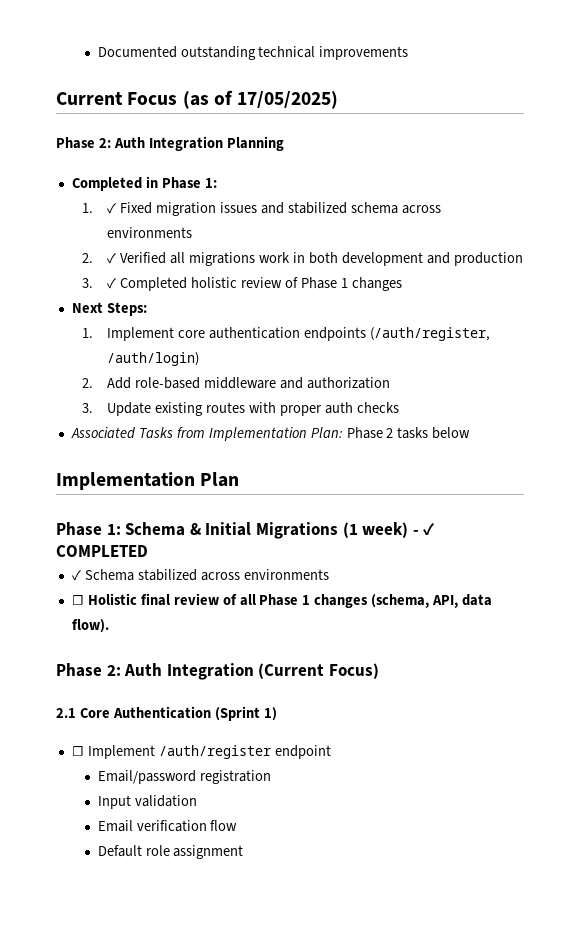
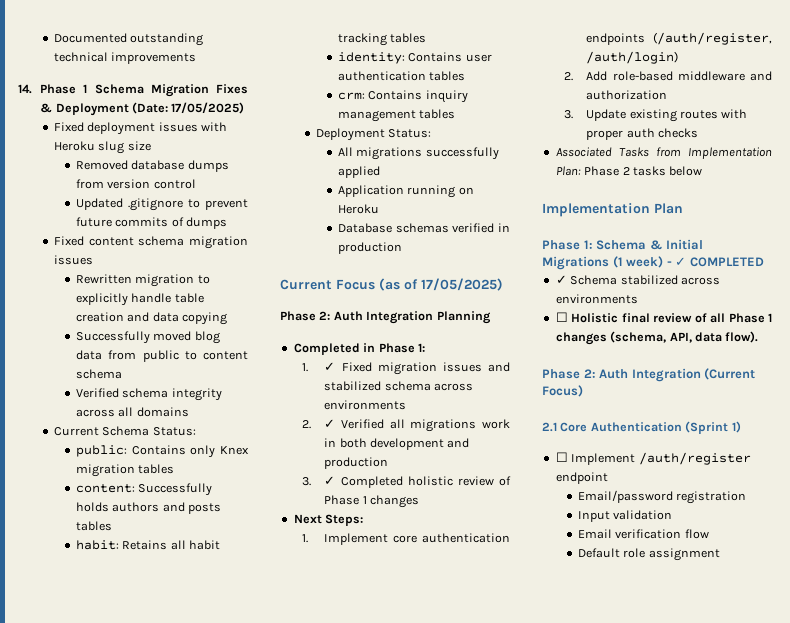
+ 14. Phase 1 Schema Migration Fixes & Deployment (Date: 17/05/2025)
+ Fixed deployment issues with Heroku slug size
+ Removed database dumps from version control
+ Updated .gitignore to prevent future commits of dumps
+ Fixed content schema migration issues
+ Rewritten migration to explicitly handle table creation and data copying
+ Successfully moved blog data from public to content schema
+ Verified schema integrity across all domains
+ Current Schema Status:
+ public: Contains only Knex migration tables
+ content: Successfully holds authors and posts tables
+ habit: Retains all habit tracking tables
+ identity: Contains user authentication tables
+ crm: Contains inquiry management tables
+ Deployment Status:
+ All migrations successfully applied
+ Application running on Heroku
+ Database schemas verified in production

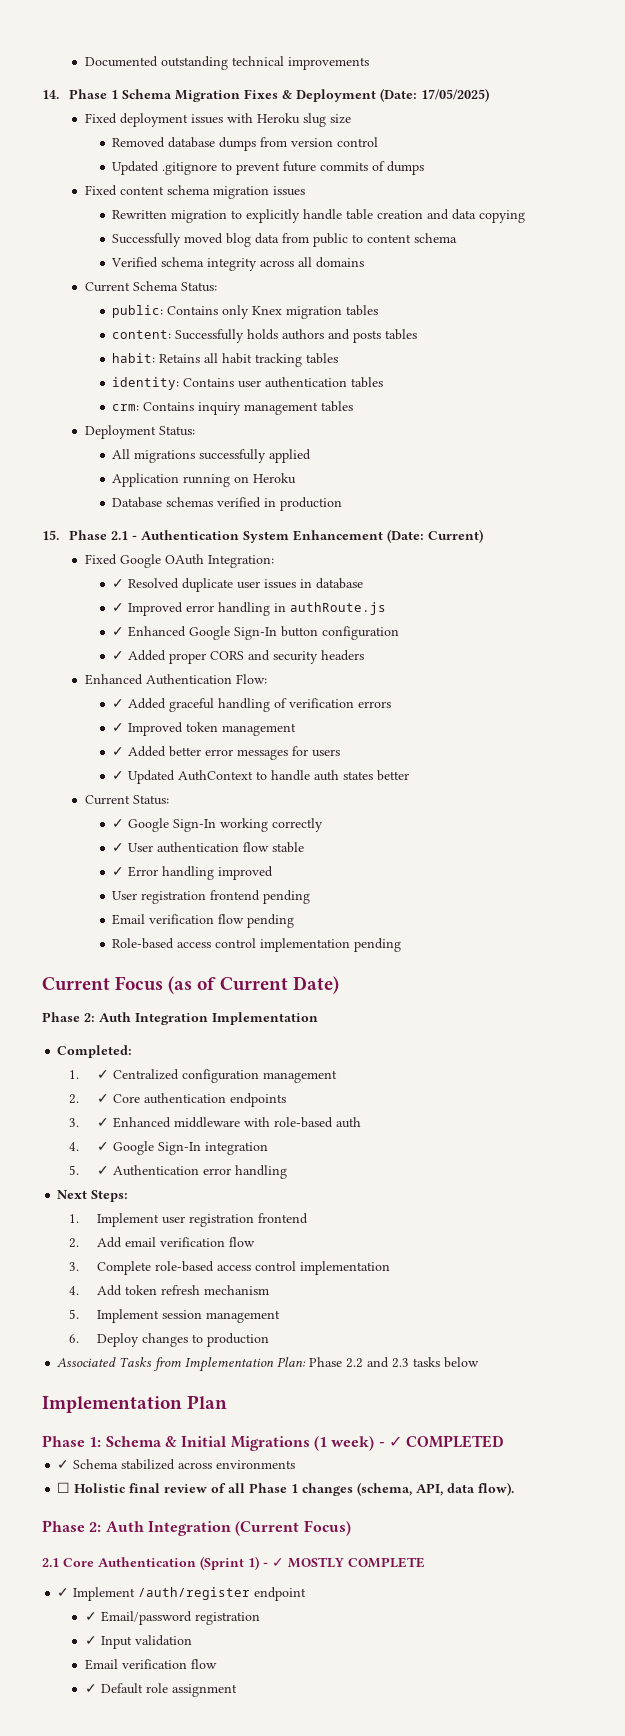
+ 15. Phase 2.1 - Authentication System Enhancement (Date: Current)
+ Fixed Google OAuth Integration:
+ ✓ Resolved duplicate user issues in database
+ ✓ Improved error handling in authRoute.js
+ ✓ Enhanced Google Sign-In button configuration
+ ✓ Added proper CORS and security headers
+ Enhanced Authentication Flow:
+ ✓ Added graceful handling of verification errors
+ ✓ Improved token management
+ ✓ Added better error messages for users
+ ✓ Updated AuthContext to handle auth states better
+ Current Status:
+ ✓ Google Sign-In working correctly
+ ✓ User authentication flow stable
+ ✓ Error handling improved
+ User registration frontend pending
+ Email verification flow pending
+ Role-based access control implementation pending
- Current Focus (as of 17/05/2025)
- Phase 2: Auth Integration Planning
- Completed in Phase 1:
- 1. ✓ Fixed migration issues and stabilized schema across environments
- 2. ✓ Verified all migrations work in both development and production
- 3. ✓ Completed holistic review of Phase 1 changes
+ Current Focus (as of Current Date)
+ Phase 2: Auth Integration Implementation
+ Completed:
+ 1. ✓ Centralized configuration management
+ 2. ✓ Core authentication endpoints
+ 3. ✓ Enhanced middleware with role-based auth
+ 4. ✓ Google Sign-In integration
+ 5. ✓ Authentication error handling
  Next Steps:
- 1. Implement core authentication endpoints (/auth/register, /auth/login)
- 2. Add role-based middleware and authorization
- 3. Update existing routes with proper auth checks
+ 1. Implement user registration frontend
+ 2. Add email verification flow
+ 3. Complete role-based access control implementation
+ 4. Add token refresh mechanism
+ 5. Implement session management
+ 6. Deploy changes to production
- Associated Tasks from Implementation Plan: Phase 2 tasks below
+ Associated Tasks from Implementation Plan: Phase 2.2 and 2.3 tasks below
- 2.1 Core Authentication (Sprint 1)
- ☐ Implement /auth/register endpoint
+ 2.1 Core Authentication (Sprint 1) - ✓ MOSTLY COMPLETE
+ ✓ Implement /auth/register endpoint
- Email/password registration
+ ✓ Email/password registration
- Input validation
+ ✓ Input validation
- Default role assignment
+ ✓ Default role assignment

